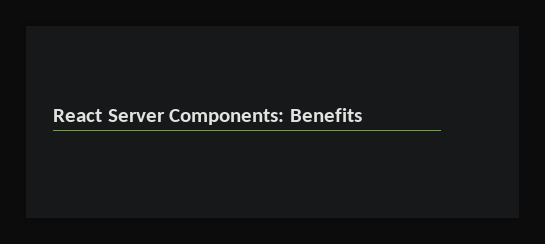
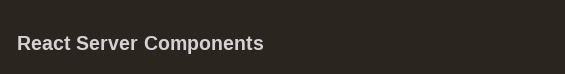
- React Server Components: Benefits
+ React Server Components

